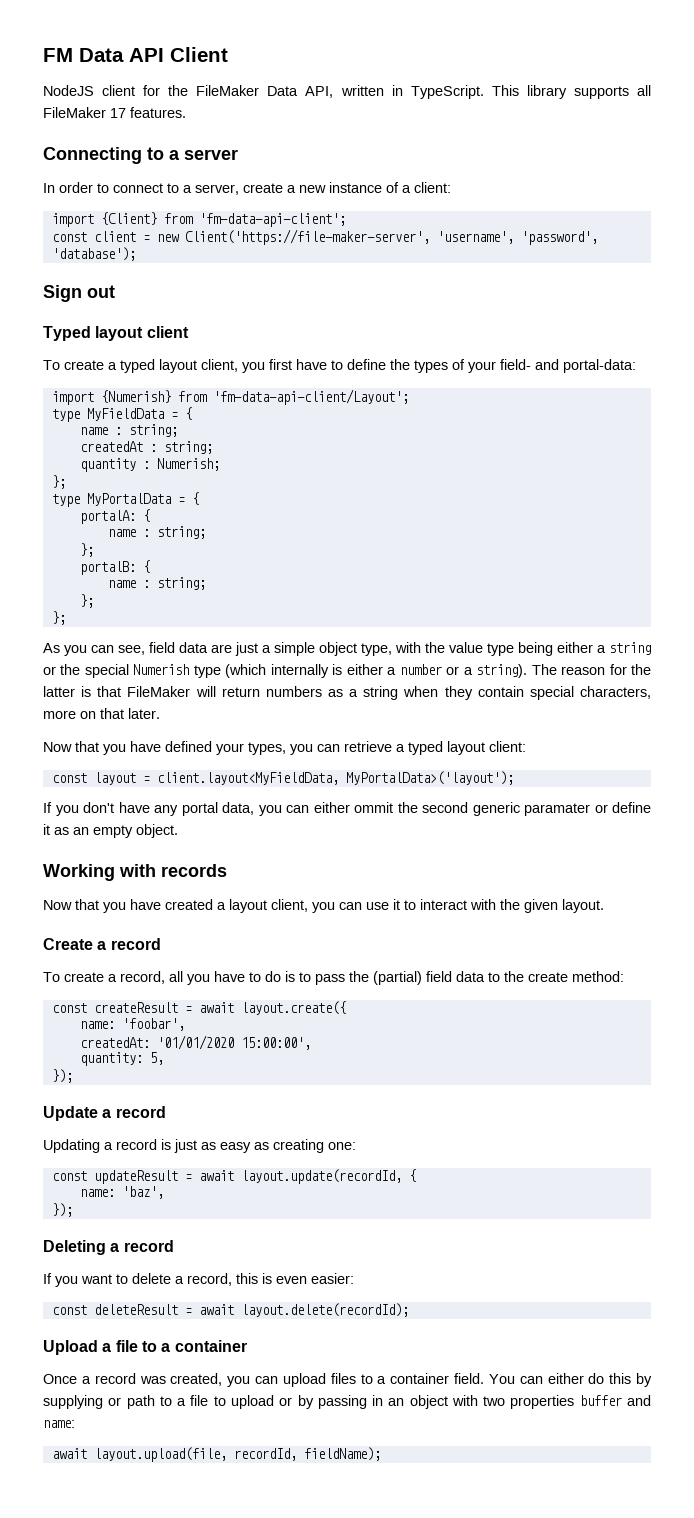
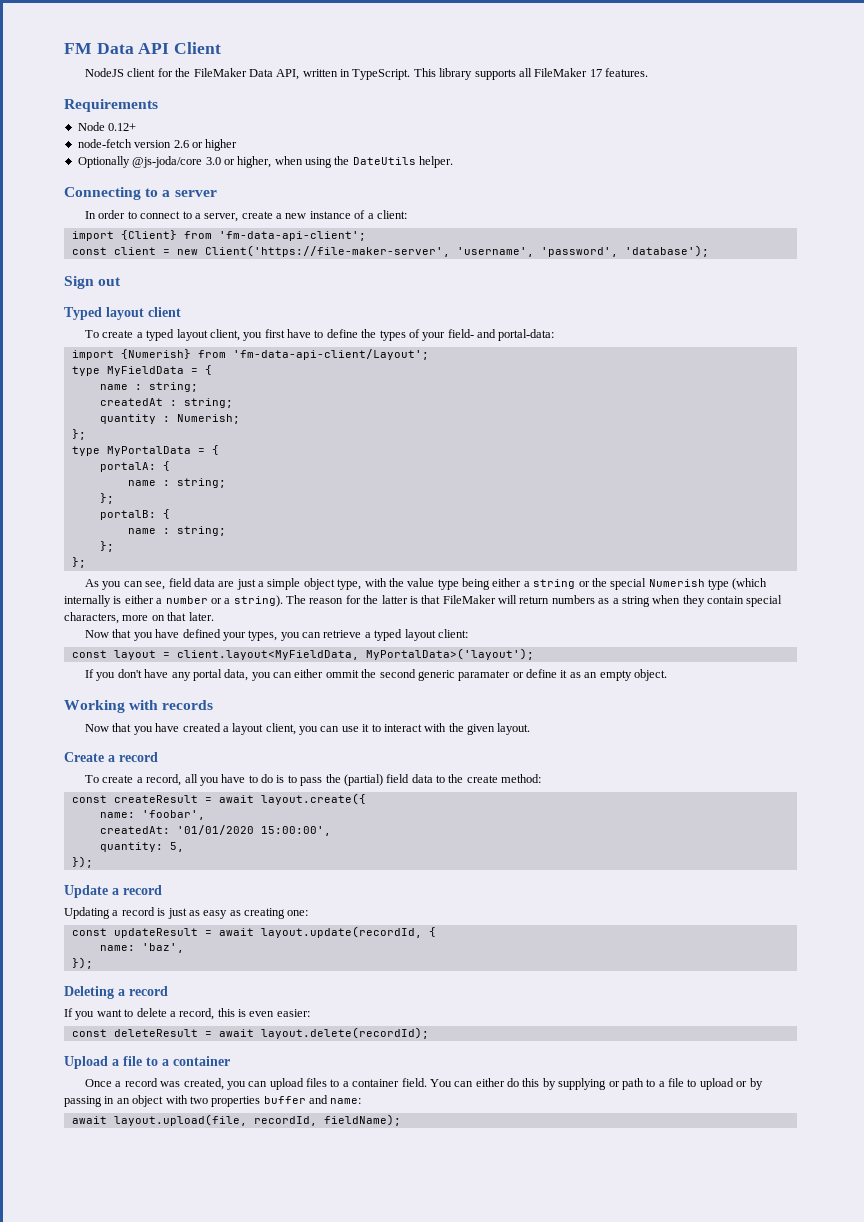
+ Requirements
+ Node 0.12+
+ node-fetch version 2.6 or higher
+ Optionally @js-joda/core 3.0 or higher, when using the DateUtils helper.

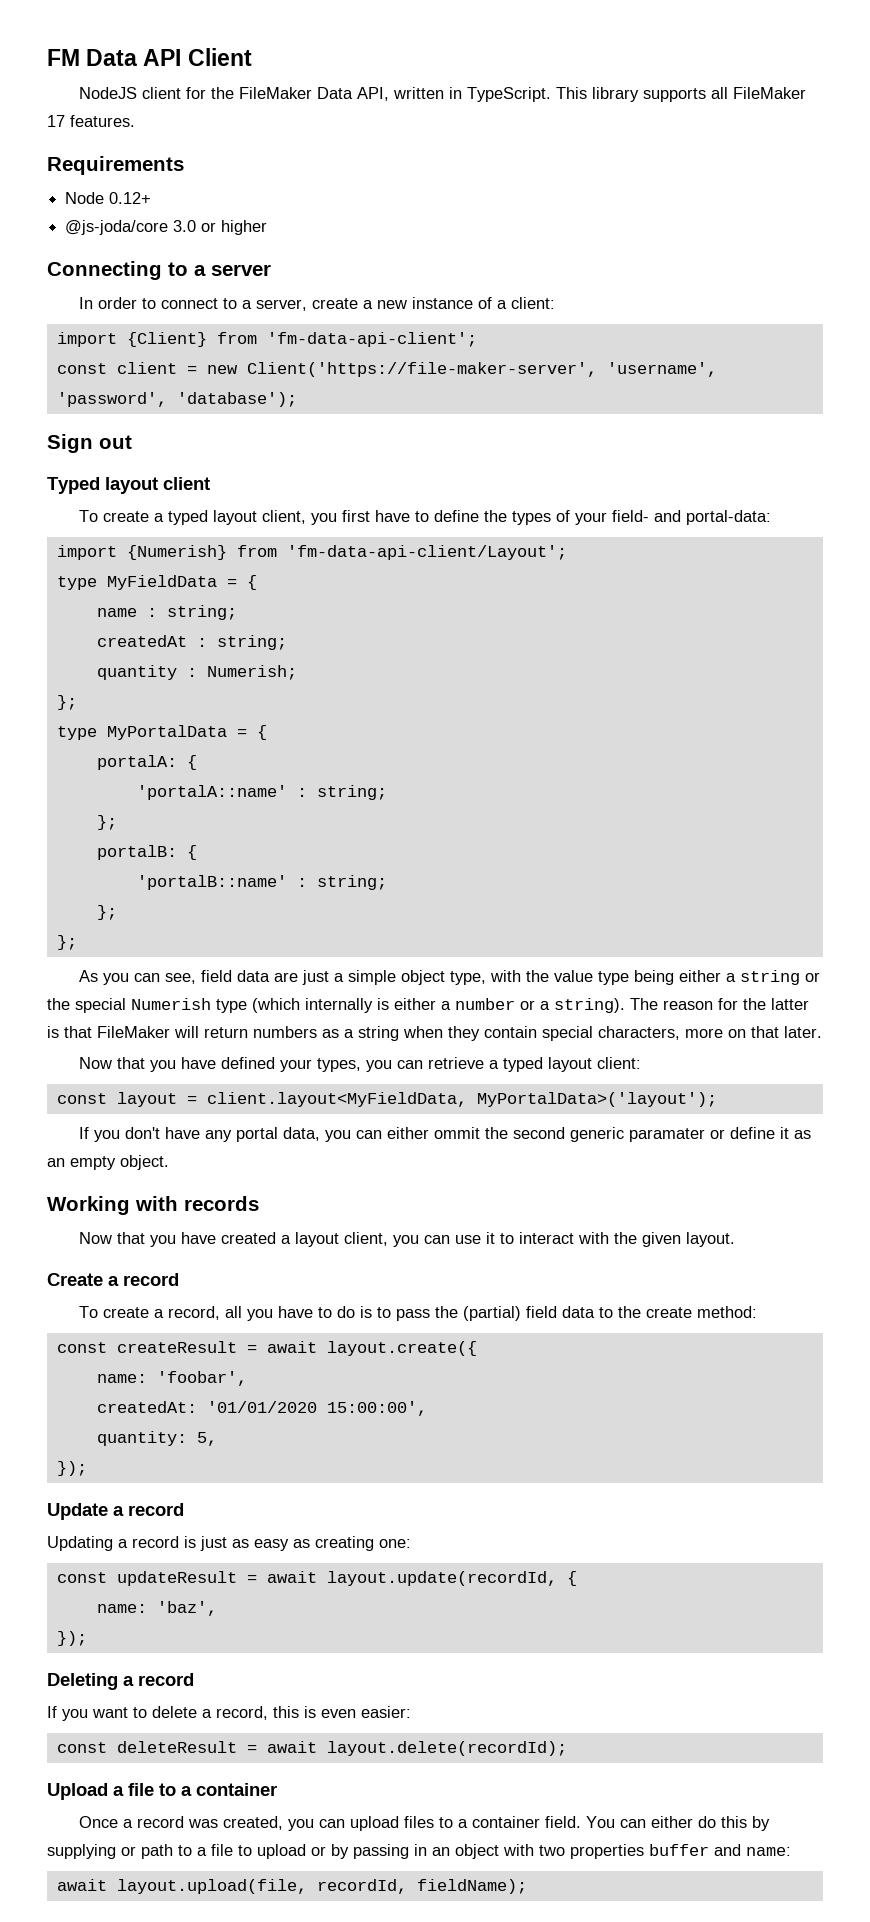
- node-fetch version 2.6 or higher
- Optionally @js-joda/core 3.0 or higher, when using the DateUtils helper.
+ @js-joda/core 3.0 or higher
  portalA: {
- name : string;
+ 'portalA::name' : string;
  portalB: {
- name : string;
+ 'portalB::name' : string;

